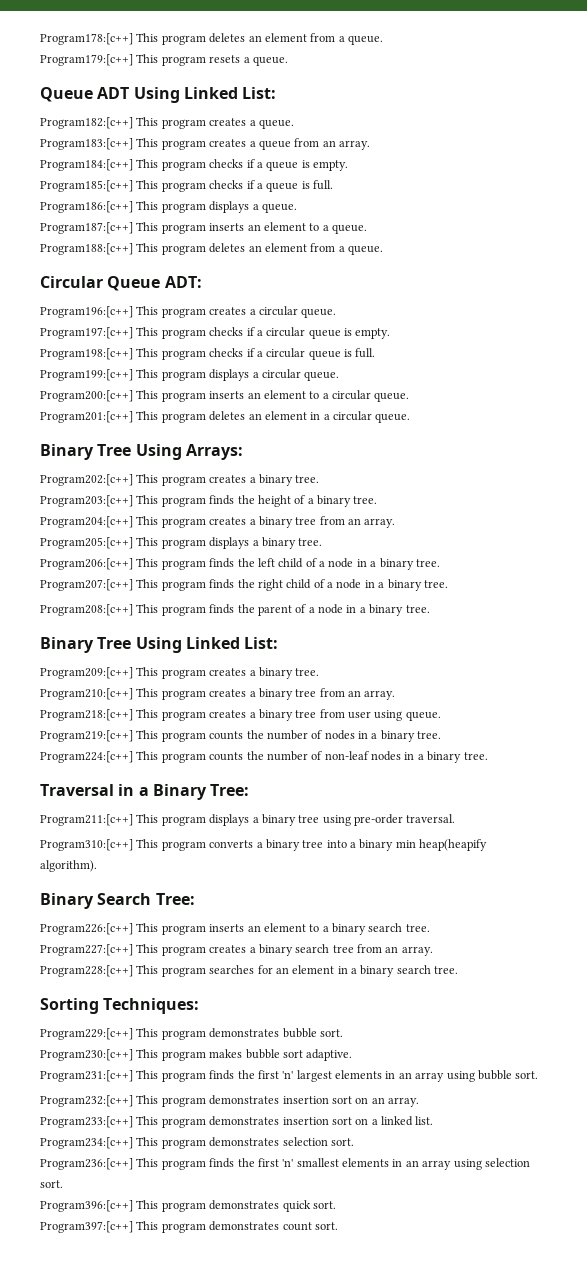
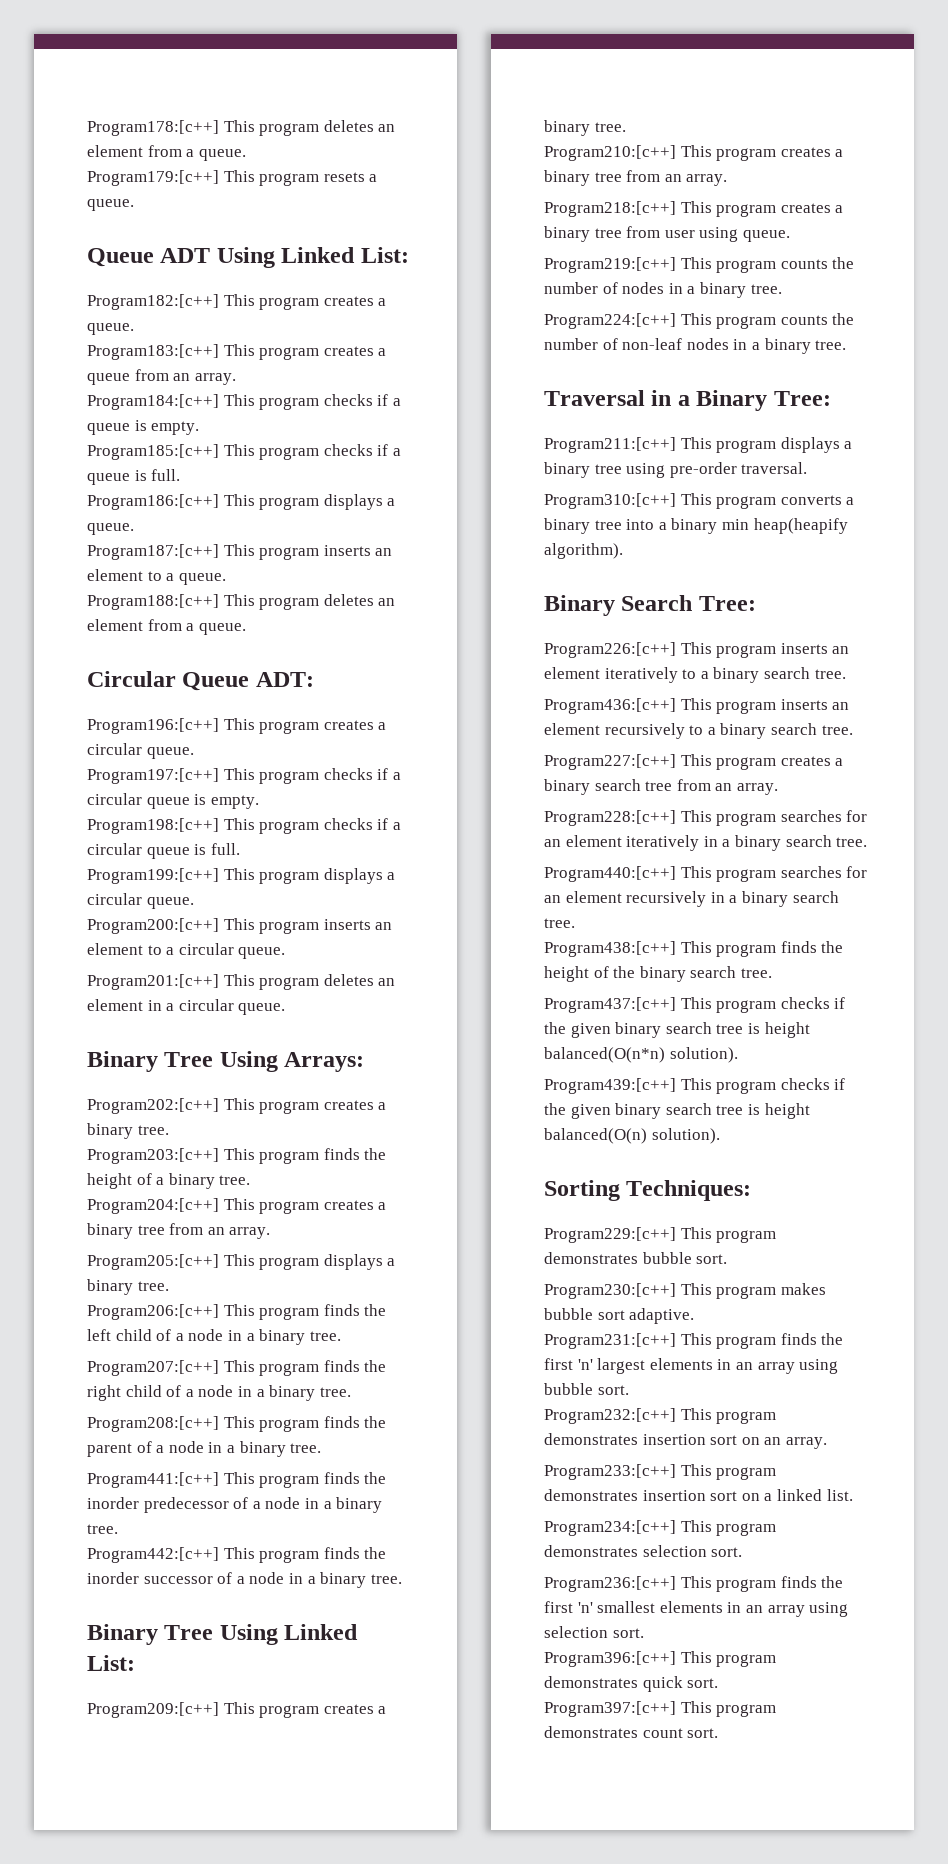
+ Program441:[c++] This program finds the inorder predecessor of a node in a binary tree.
+ Program442:[c++] This program finds the inorder successor of a node in a binary tree.
- Program226:[c++] This program inserts an element to a binary search tree.
+ Program226:[c++] This program inserts an element iteratively to a binary search tree.
+ Program436:[c++] This program inserts an element recursively to a binary search tree.
- Program228:[c++] This program searches for an element in a binary search tree.
+ Program228:[c++] This program searches for an element iteratively in a binary search tree.
+ Program440:[c++] This program searches for an element recursively in a binary search tree.
+ Program438:[c++] This program finds the height of the binary search tree.
+ Program437:[c++] This program checks if the given binary search tree is height balanced(O(n*n) solution).
+ Program439:[c++] This program checks if the given binary search tree is height balanced(O(n) solution).

